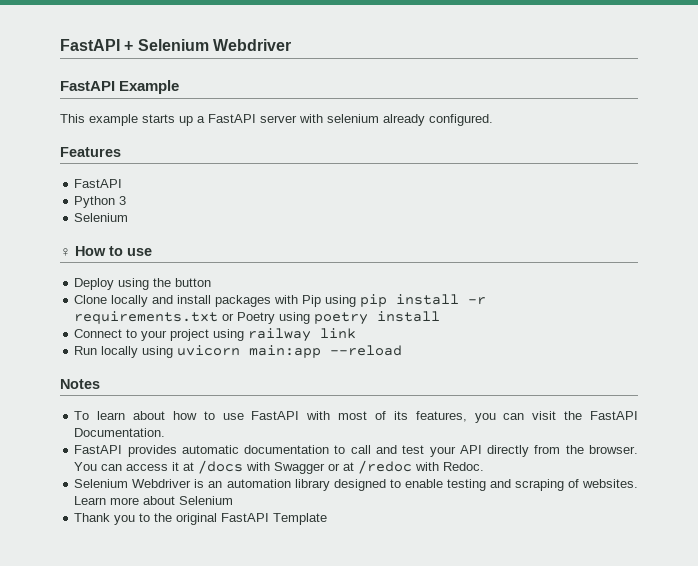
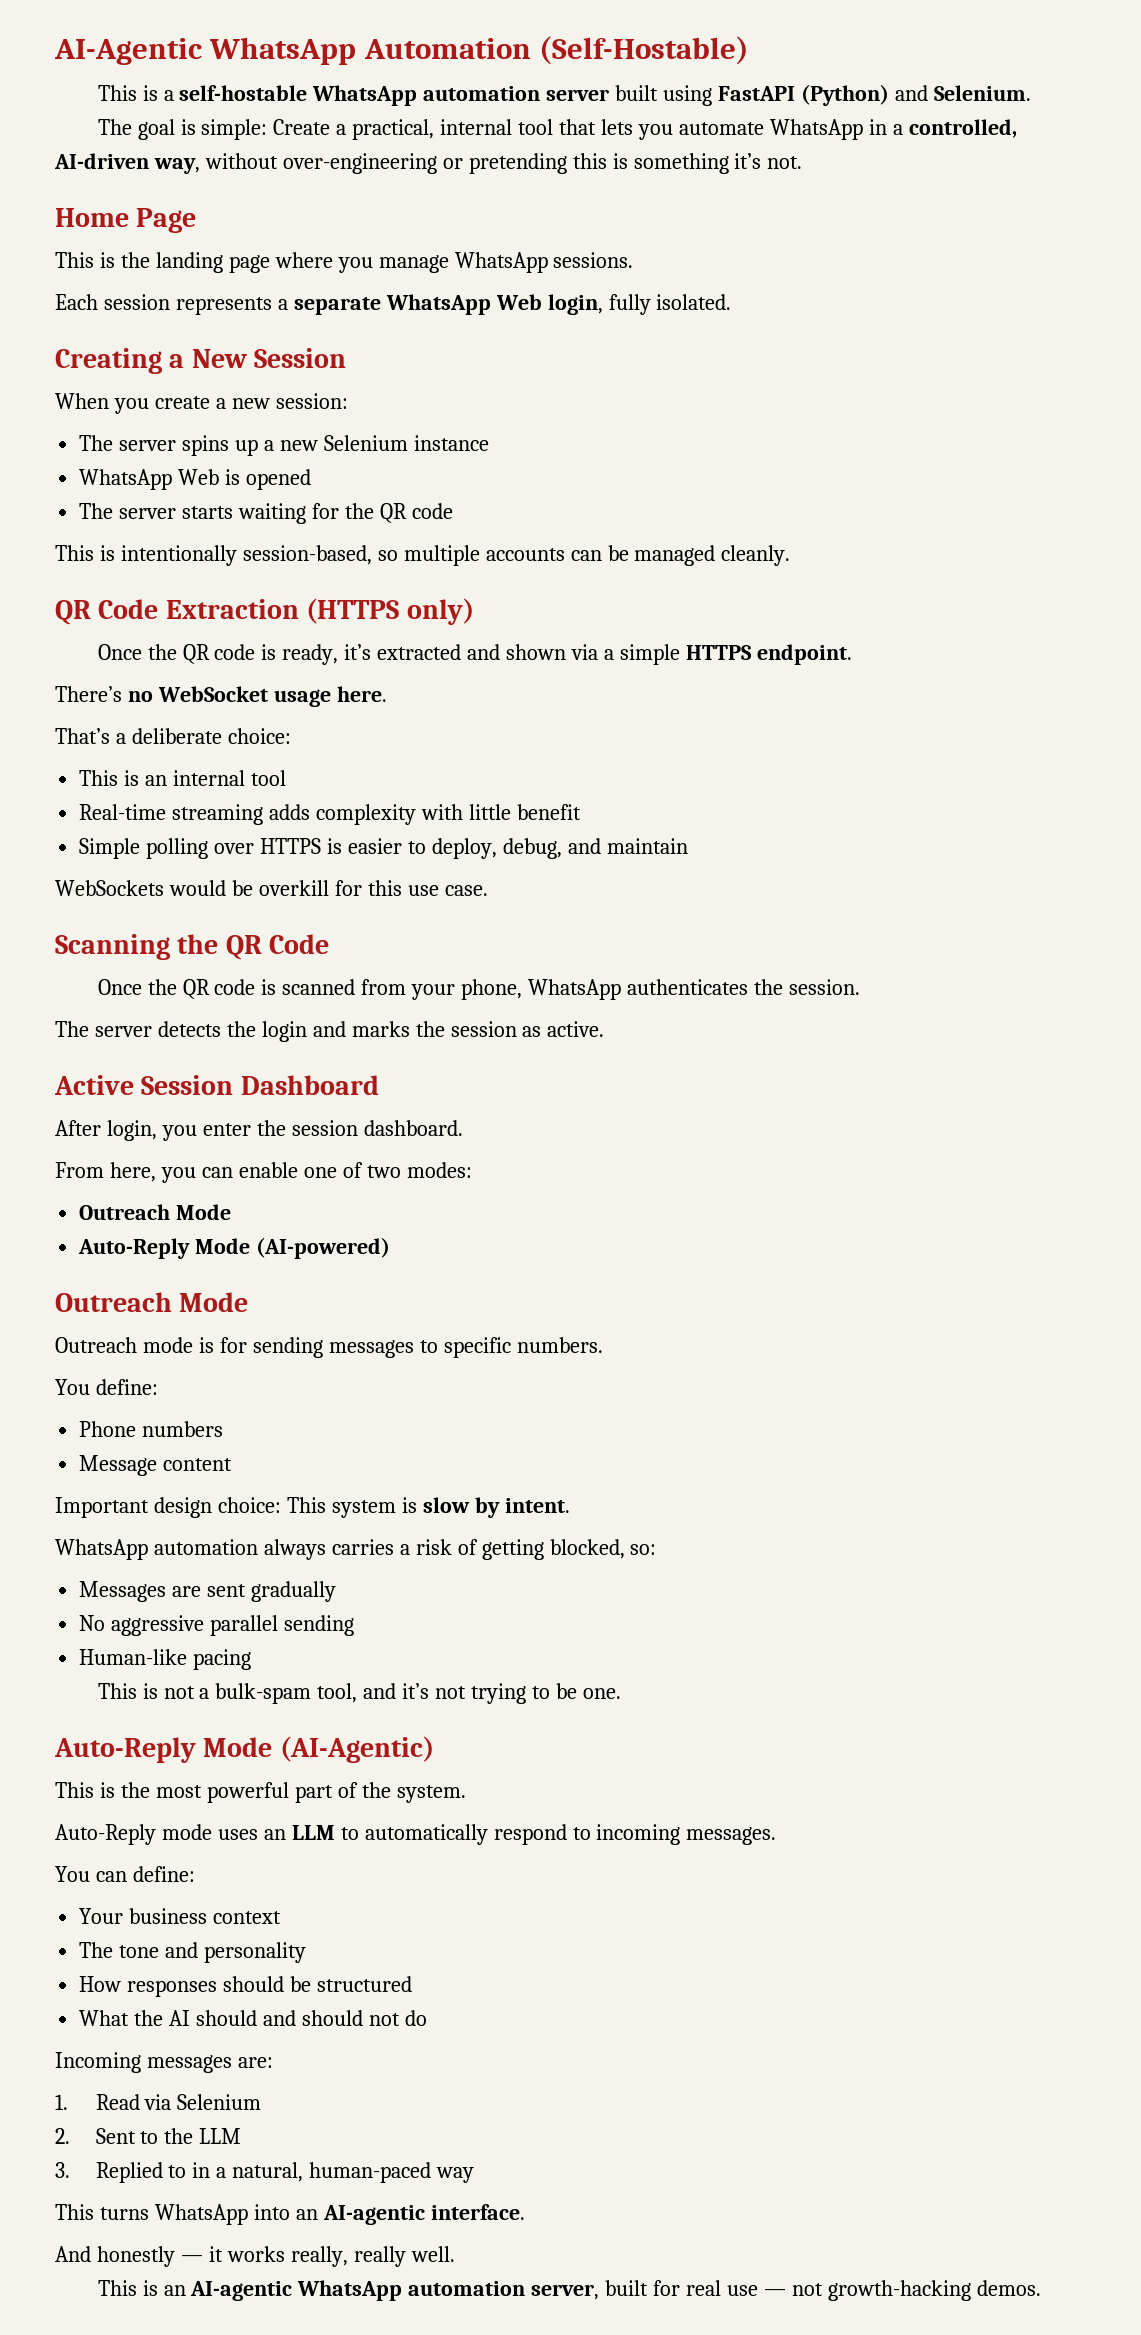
- FastAPI + Selenium Webdriver
- FastAPI Example
- This example starts up a FastAPI server with selenium already configured.
- Features
- FastAPI
- Python 3
- Selenium
- ♀ How to use
- Deploy using the button
- Clone locally and install packages with Pip using pip install -r requirements.txt or Poetry using poetry install
- Connect to your project using railway link
- Run locally using uvicorn main:app --reload
- Notes
- To learn about how to use FastAPI with most of its features, you can visit the FastAPI Documentation.
- FastAPI provides automatic documentation to call and test your API directly from the browser. You can access it at /docs with Swagger or at /redoc with Redoc.
- Selenium Webdriver is an automation library designed to enable testing and scraping of websites. Learn more about Selenium
- Thank you to the original FastAPI Template
+ AI-Agentic WhatsApp Automation (Self-Hostable)
+ This is a self-hostable WhatsApp automation server built using FastAPI (Python) and Selenium.
+ The goal is simple: Create a practical, internal tool that lets you automate WhatsApp in a controlled, AI-driven way, without over-engineering or pretending this is something it’s not.
+ Home Page
+ This is the landing page where you manage WhatsApp sessions.
+ Each session represents a separate WhatsApp Web login, fully isolated.
+ Creating a New Session
+ When you create a new session:
+ The server spins up a new Selenium instance
+ WhatsApp Web is opened
+ The server starts waiting for the QR code
+ This is intentionally session-based, so multiple accounts can be managed cleanly.
+ QR Code Extraction (HTTPS only)
+ Once the QR code is ready, it’s extracted and shown via a simple HTTPS endpoint.
+ There’s no WebSocket usage here.
+ That’s a deliberate choice:
+ This is an internal tool
+ Real-time streaming adds complexity with little benefit
+ Simple polling over HTTPS is easier to deploy, debug, and maintain
+ WebSockets would be overkill for this use case.
+ Scanning the QR Code
+ Once the QR code is scanned from your phone, WhatsApp authenticates the session.
+ The server detects the login and marks the session as active.
+ Active Session Dashboard
+ After login, you enter the session dashboard.
+ From here, you can enable one of two modes:
+ Outreach Mode
+ Auto-Reply Mode (AI-powered)
+ Outreach Mode
+ Outreach mode is for sending messages to specific numbers.
+ You define:
+ Phone numbers
+ Message content
+ Important design choice: This system is slow by intent.
+ WhatsApp automation always carries a risk of getting blocked, so:
+ Messages are sent gradually
+ No aggressive parallel sending
+ Human-like pacing
+ This is not a bulk-spam tool, and it’s not trying to be one.
+ Auto-Reply Mode (AI-Agentic)
+ This is the most powerful part of the system.
+ Auto-Reply mode uses an LLM to automatically respond to incoming messages.
+ You can define:
+ Your business context
+ The tone and personality
+ How responses should be structured
+ What the AI should and should not do
+ Incoming messages are:
+ 1. Read via Selenium
+ 2. Sent to the LLM
+ 3. Replied to in a natural, human-paced way
+ This turns WhatsApp into an AI-agentic interface.
+ And honestly — it works really, really well.
+ This is an AI-agentic WhatsApp automation server, built for real use — not growth-hacking demos.

